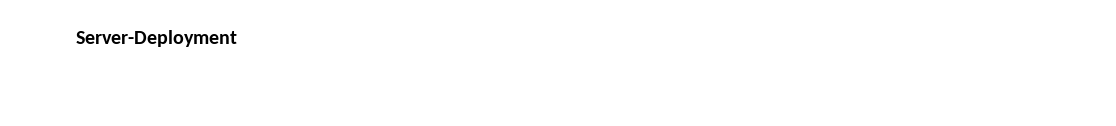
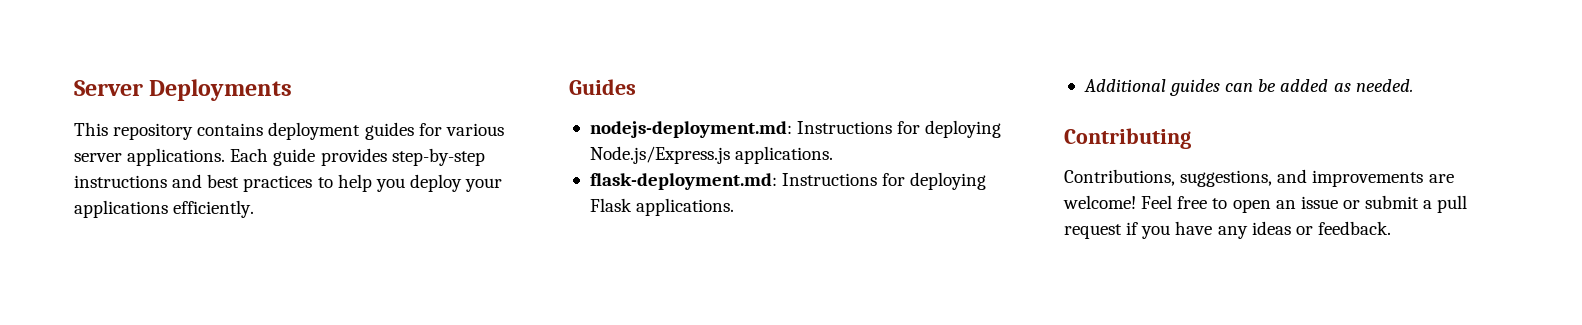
- Server-Deployment
+ Server Deployments
+ This repository contains deployment guides for various server applications. Each guide provides step-by-step instructions and best practices to help you deploy your applications efficiently.
+ Guides
+ nodejs-deployment.md: Instructions for deploying Node.js/Express.js applications.
+ flask-deployment.md: Instructions for deploying Flask applications.
+ Additional guides can be added as needed.
+ Contributing
+ Contributions, suggestions, and improvements are welcome! Feel free to open an issue or submit a pull request if you have any ideas or feedback.

